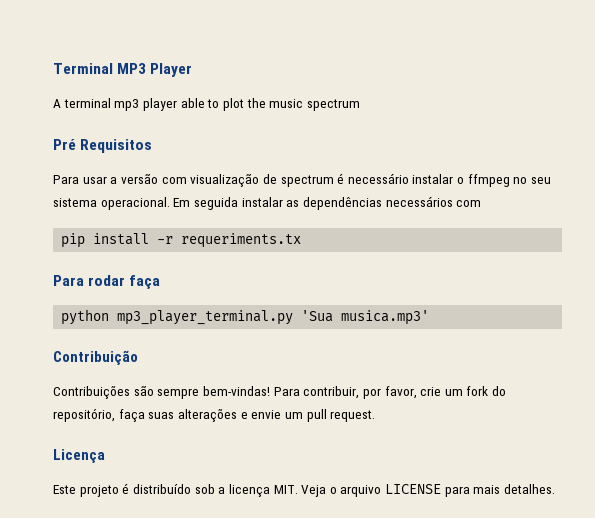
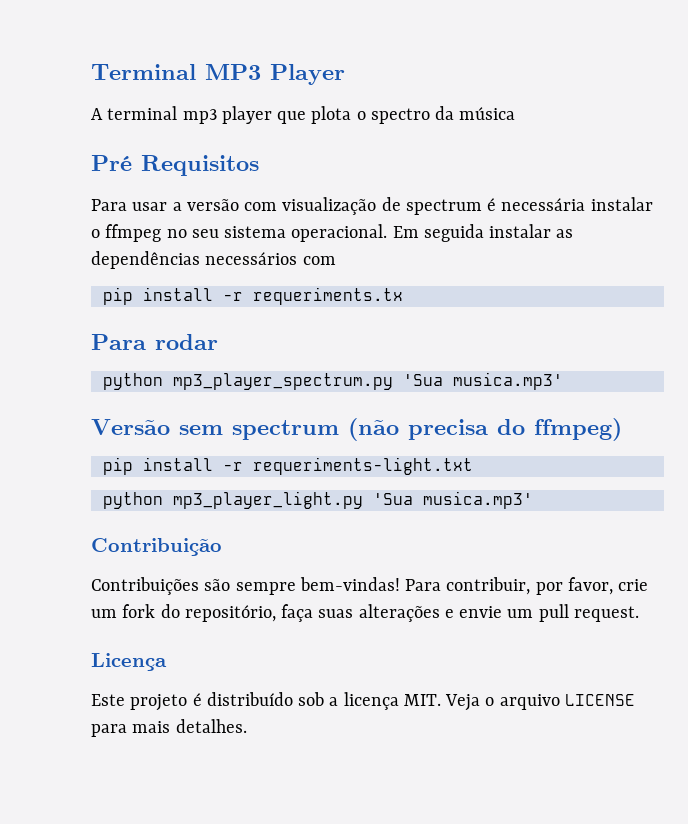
- A terminal mp3 player able to plot the music spectrum
+ A terminal mp3 player que plota o spectro da música
- Para usar a versão com visualização de spectrum é necessário instalar o ffmpeg no seu sistema operacional.
+ Para usar a versão com visualização de spectrum é necessária instalar o ffmpeg no seu sistema operacional.
- Para rodar faça
- python mp3_player_terminal.py 'Sua musica.mp3'
+ Para rodar
+ python mp3_player_spectrum.py 'Sua musica.mp3'
+ Versão sem spectrum (não precisa do ffmpeg)
+ pip install -r requeriments-light.txt
+ python mp3_player_light.py 'Sua musica.mp3'

